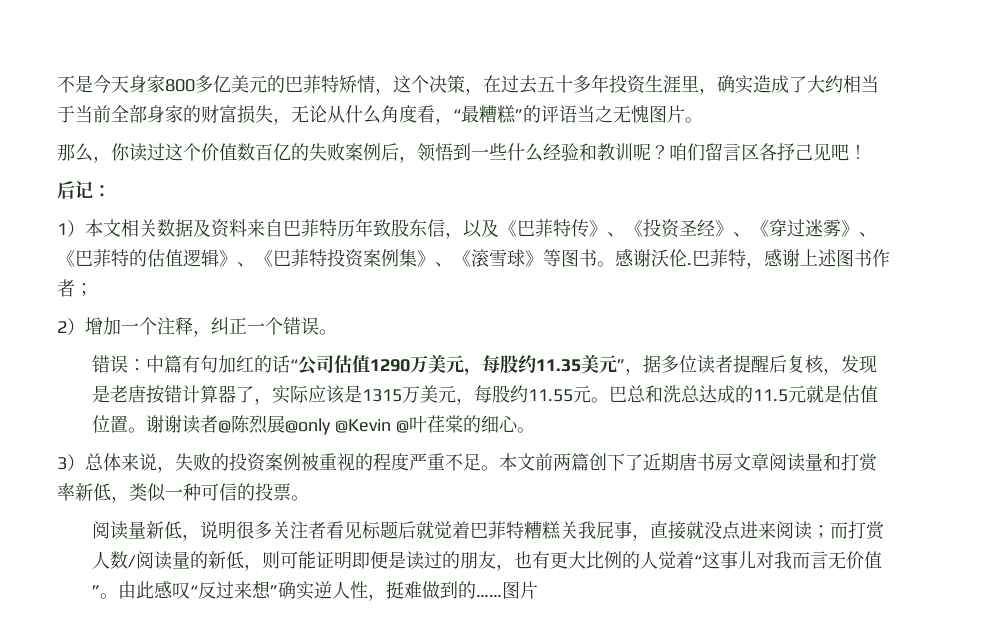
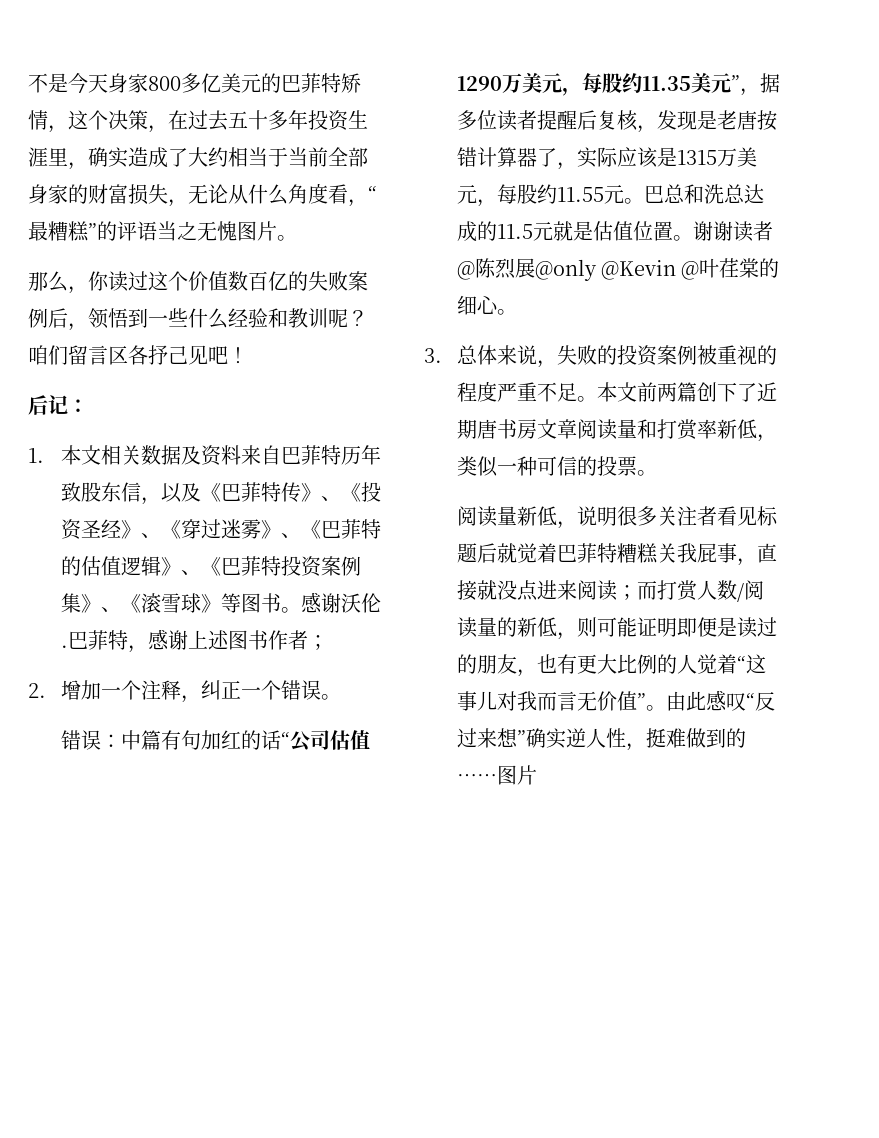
- 1）本文相关数据及资料来自巴菲特历年致股东信，以及《巴菲特传》、《投资圣经》、《穿过迷雾》、《巴菲特的估值逻辑》、《巴菲特投资案例集》、《滚雪球》等图书。
+ 1.本文相关数据及资料来自巴菲特历年致股东信，以及《巴菲特传》、《投资圣经》、《穿过迷雾》、《巴菲特的估值逻辑》、《巴菲特投资案例集》、《滚雪球》等图书。
- 2）增加一个注释，纠正一个错误。
+ 2.增加一个注释，纠正一个错误。
- 3）总体来说，失败的投资案例被重视的程度严重不足。
+ 3.总体来说，失败的投资案例被重视的程度严重不足。

